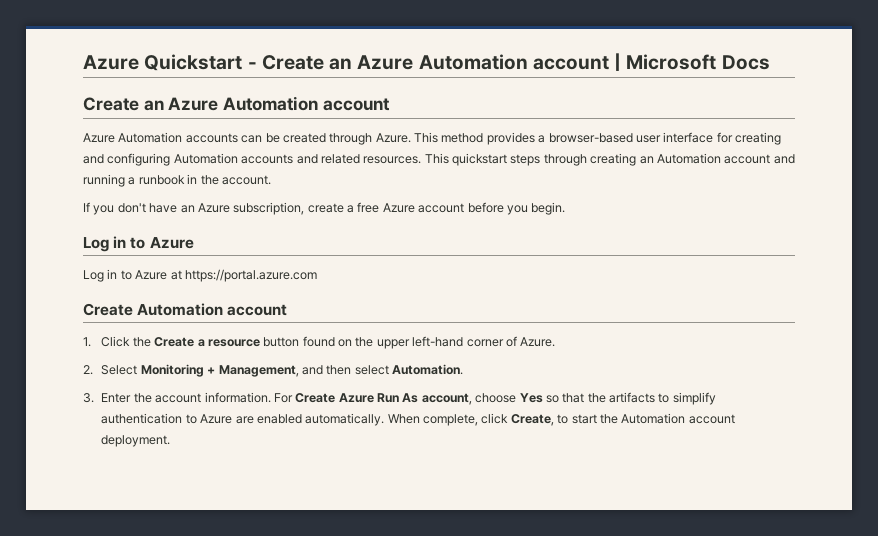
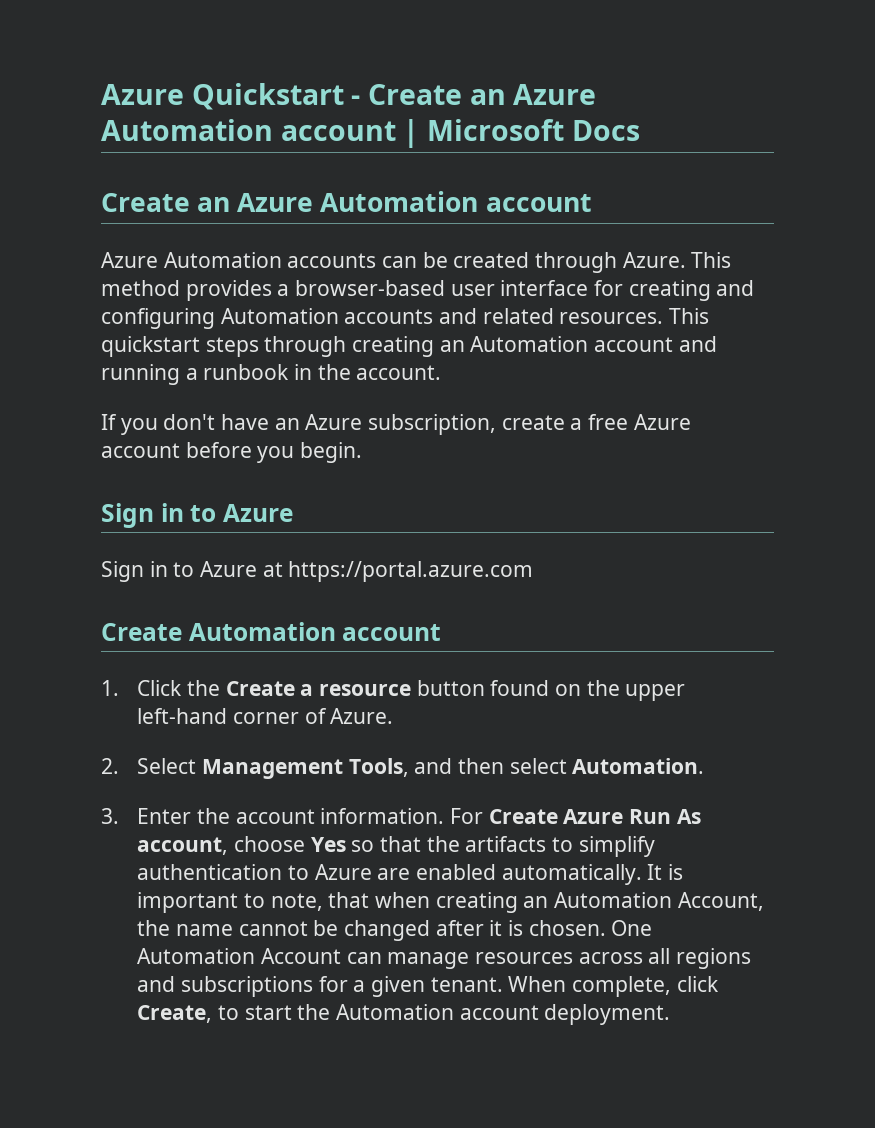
  If you don't have an Azure subscription, create a free Azure account before you begin.
- Log in to Azure
+ Sign in to Azure
- Log in to Azure at https://portal.azure.com
+ Sign in to Azure at https://portal.azure.com
- 2. Select Monitoring + Management, and then select Automation.
+ 2. Select Management Tools, and then select Automation.
+ It is important to note, that when creating an Automation Account, the name cannot be changed after it is chosen. One Automation Account can manage resources across all regions and subscriptions for a given tenant.

